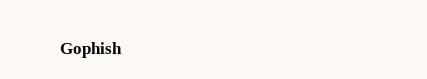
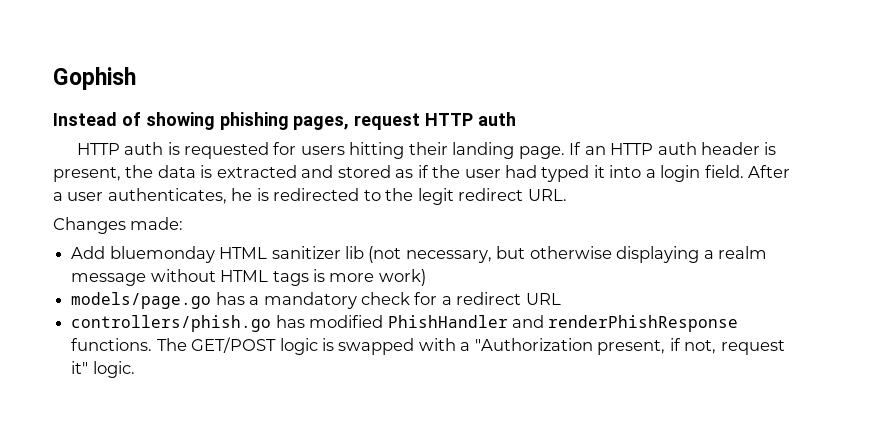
+ Instead of showing phishing pages, request HTTP auth
+ HTTP auth is requested for users hitting their landing page. If an HTTP auth header is present, the data is extracted and stored as if the user had typed it into a login field. After a user authenticates, he is redirected to the legit redirect URL.
+ Changes made:
+ Add bluemonday HTML sanitizer lib (not necessary, but otherwise displaying a realm message without HTML tags is more work)
+ models/page.go has a mandatory check for a redirect URL
+ controllers/phish.go has modified PhishHandler and renderPhishResponse functions. The GET/POST logic is swapped with a "Authorization present, if not, request it" logic.

